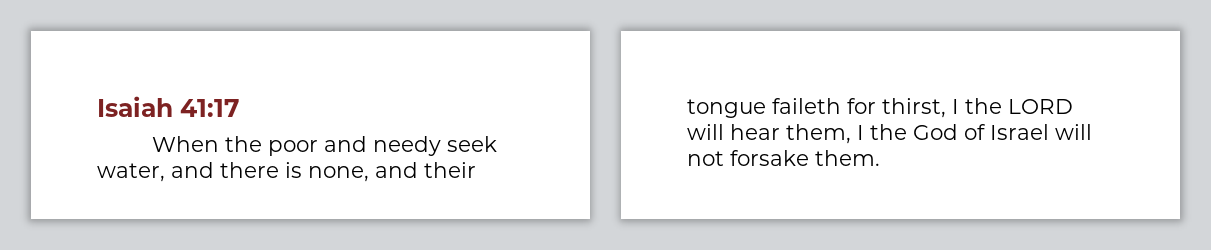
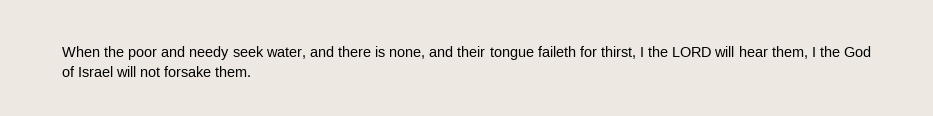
- Isaiah 41:17

